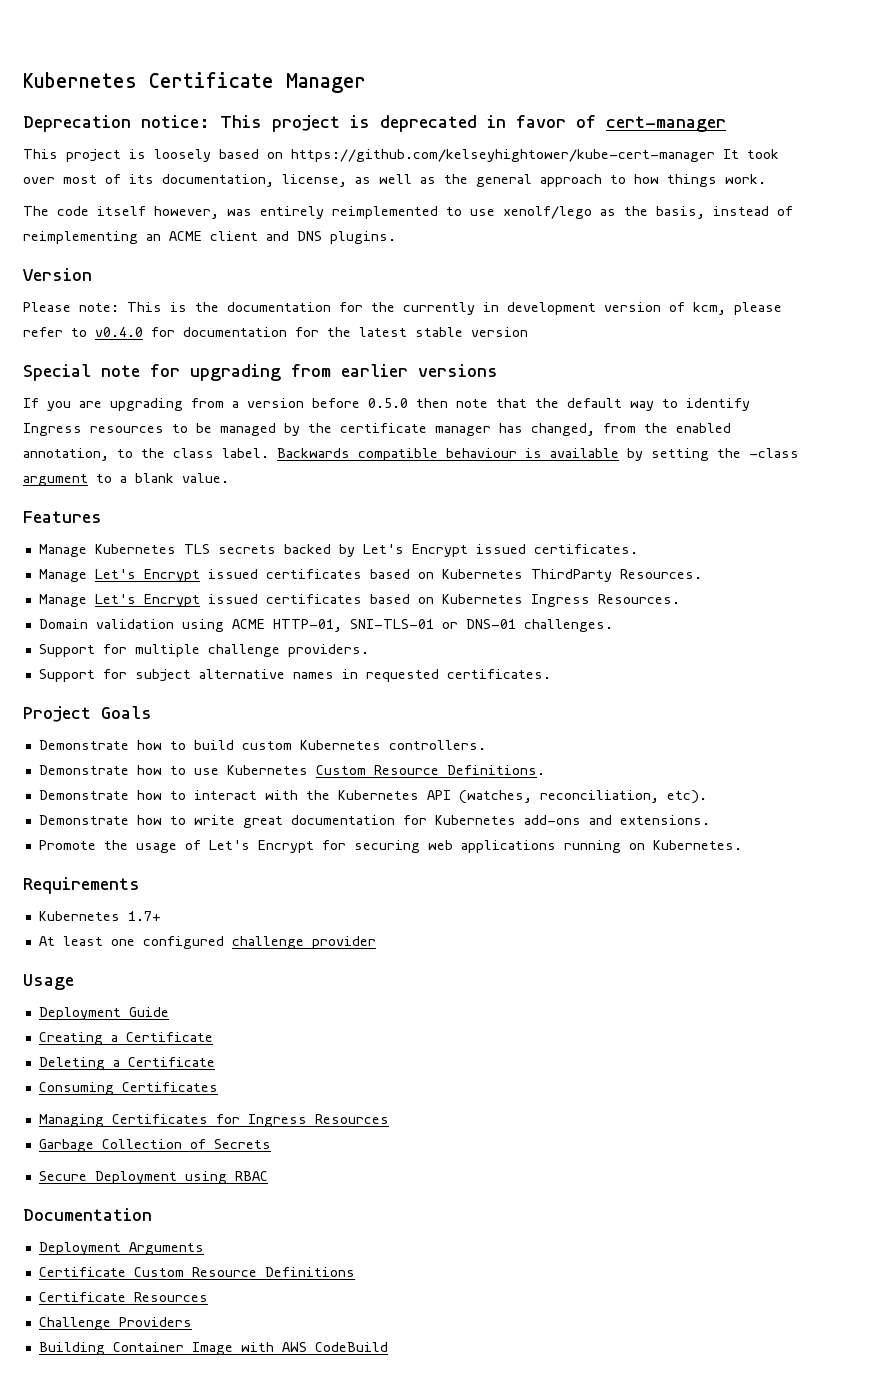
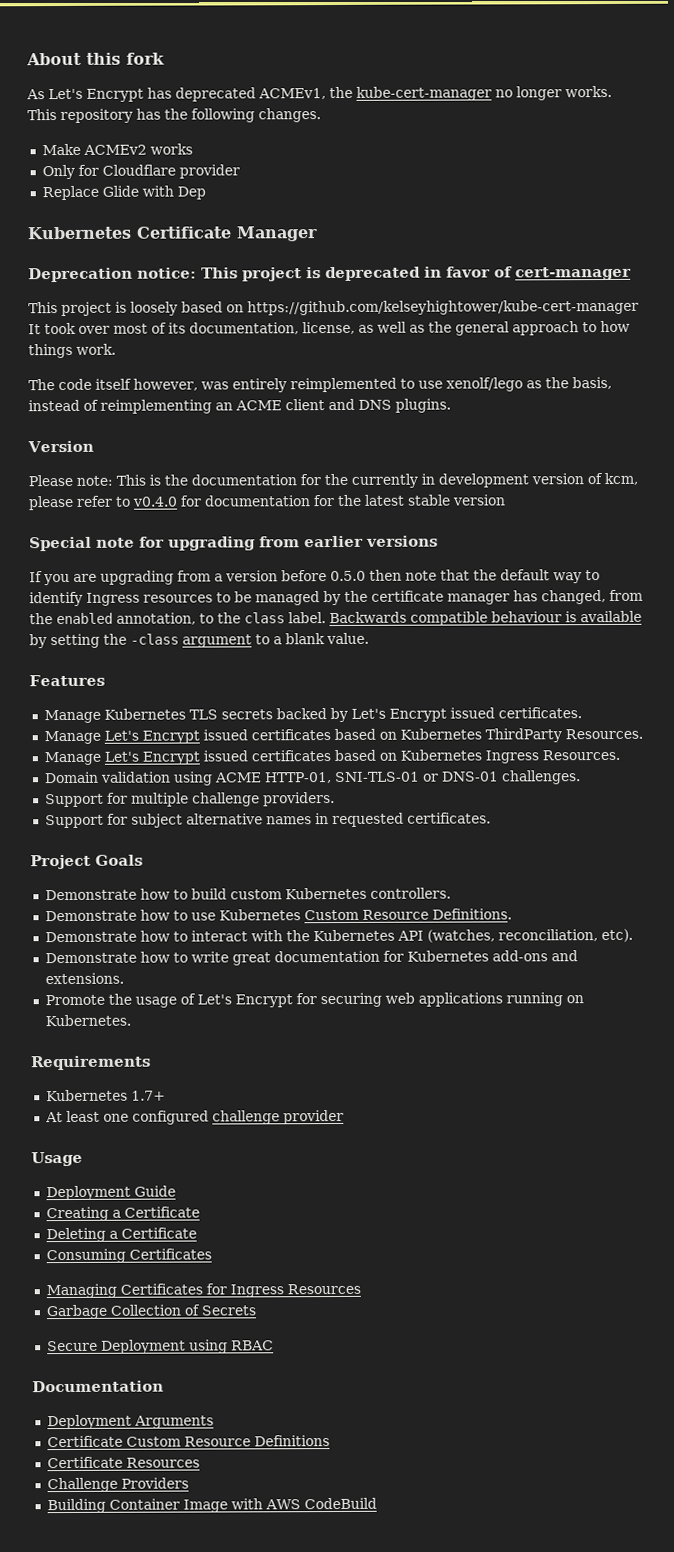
+ About this fork
+ As Let's Encrypt has deprecated ACMEv1, the kube-cert-manager no longer works. This repository has the following changes.
+ Make ACMEv2 works
+ Only for Cloudflare provider
+ Replace Glide with Dep

